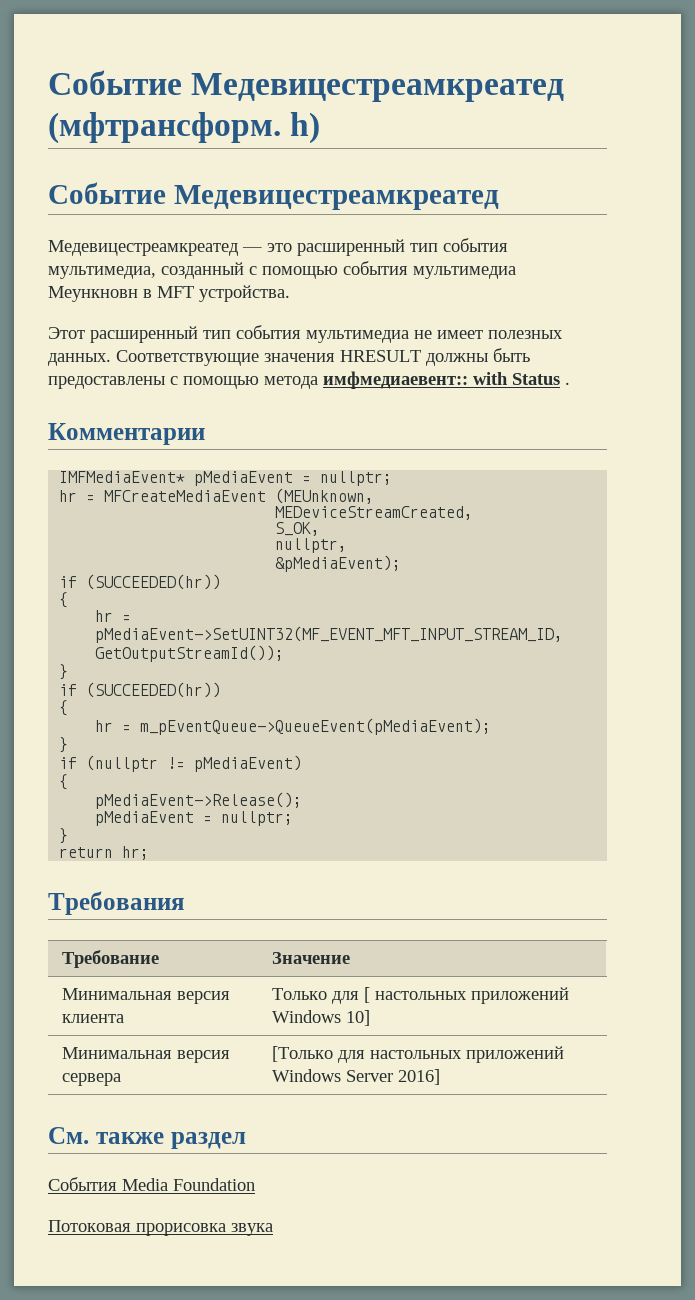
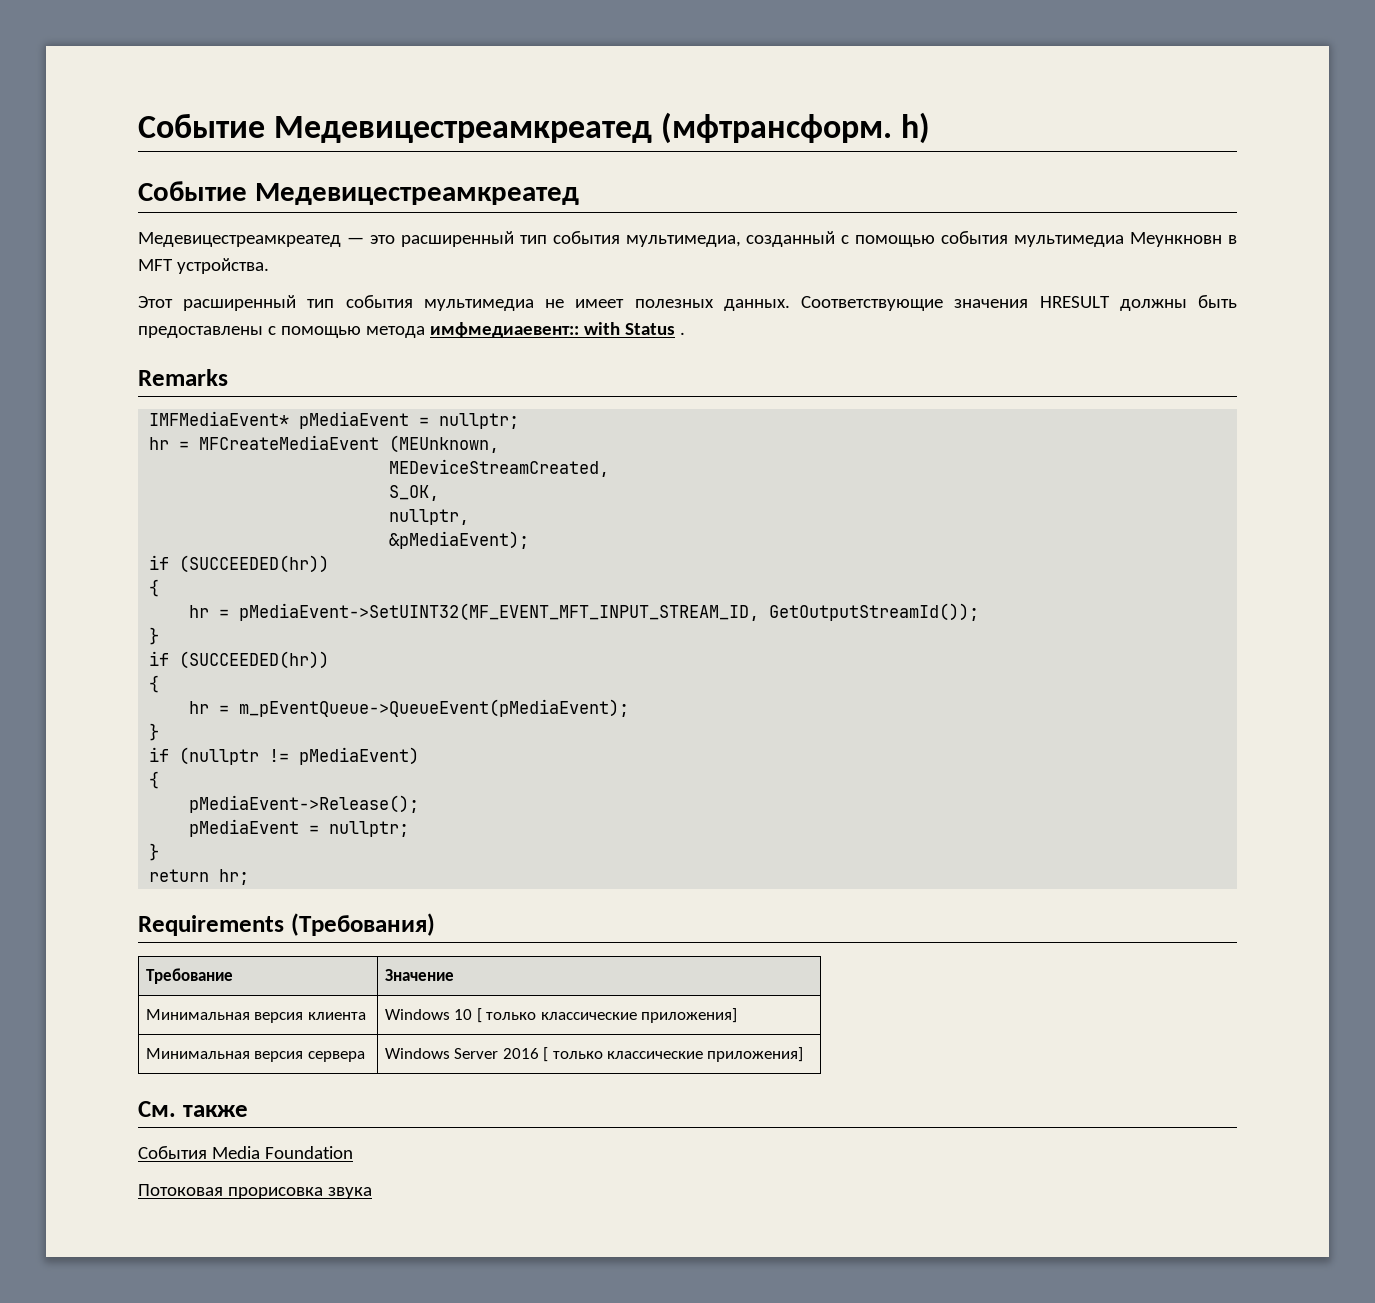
- Комментарии
+ Remarks
- Требования
+ Requirements (Требования)
- Минимальная версия клиента | Только для [ настольных приложений Windows 10]
- Минимальная версия сервера | [Только для настольных приложений Windows Server 2016]
+ Минимальная версия клиента | Windows 10 [ только классические приложения]
+ Минимальная версия сервера | Windows Server 2016 [ только классические приложения]
- См. также раздел
+ См. также

